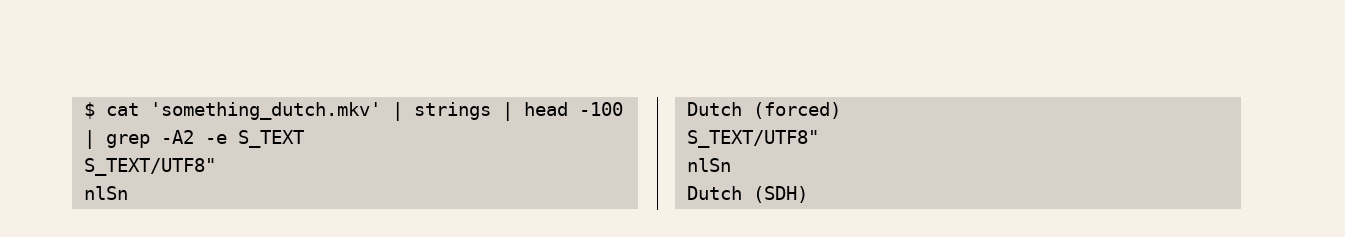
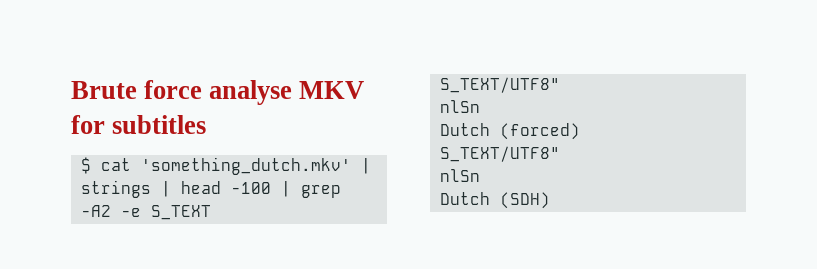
+ Brute force analyse MKV for subtitles

